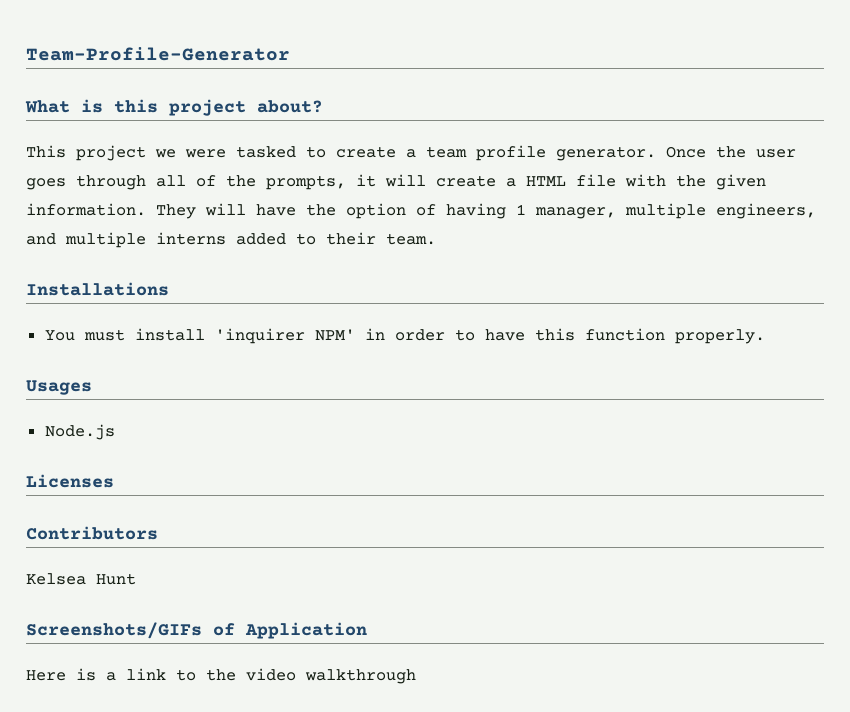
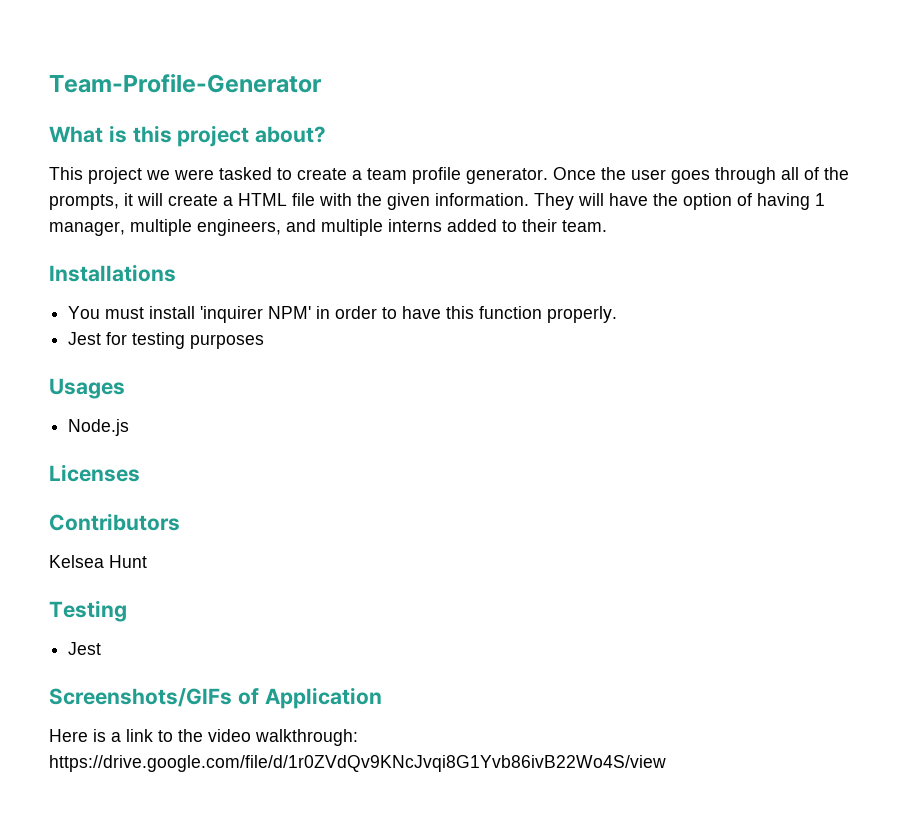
+ Jest for testing purposes
+ Testing
+ Jest
- Here is a link to the video walkthrough
+ Here is a link to the video walkthrough: https://drive.google.com/file/d/1r0ZVdQv9KNcJvqi8G1Yvb86ivB22Wo4S/view

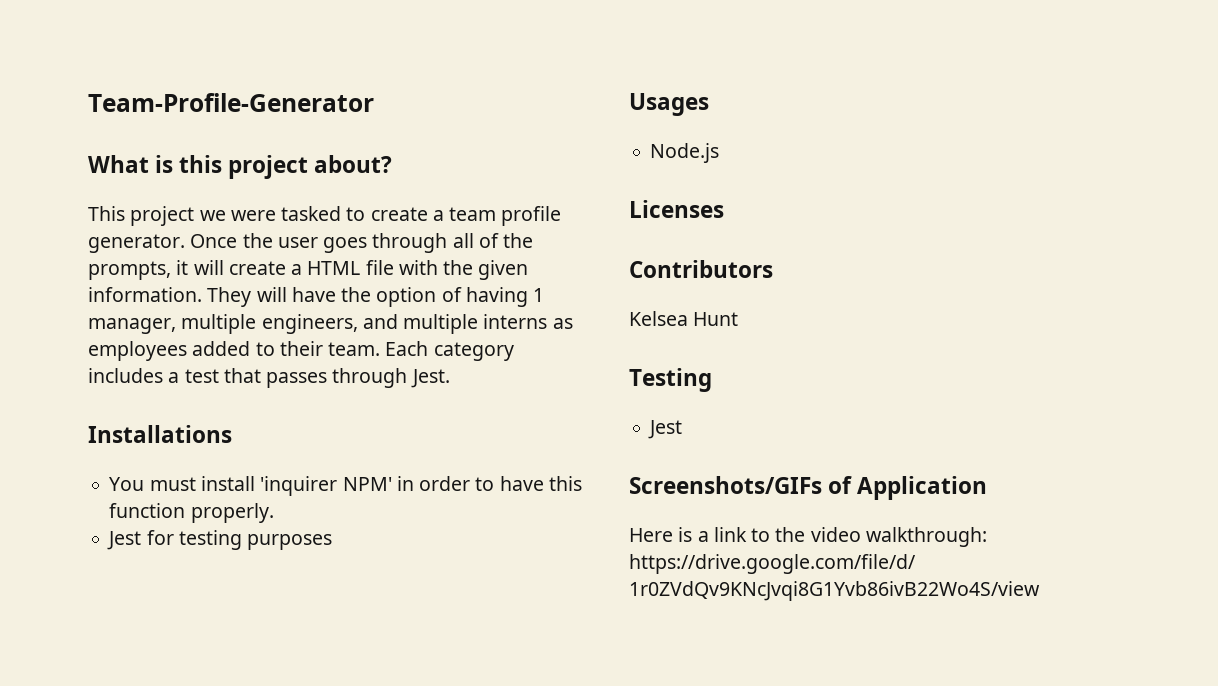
- They will have the option of having 1 manager, multiple engineers, and multiple interns added to their team.
+ They will have the option of having 1 manager, multiple engineers, and multiple interns as employees added to their team. Each category includes a test that passes through Jest.

